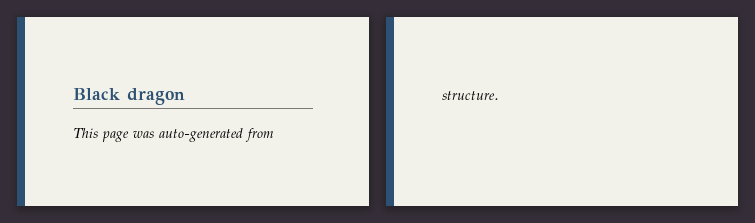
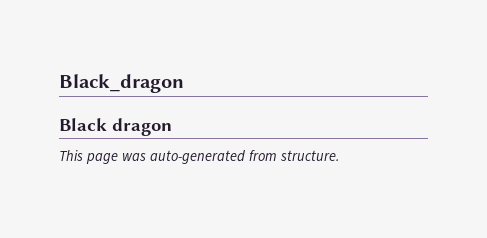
+ Black_dragon

